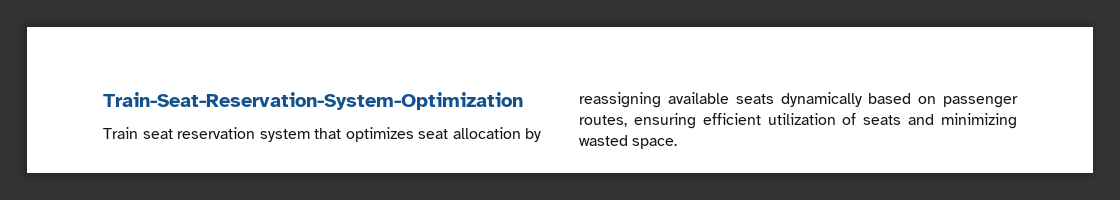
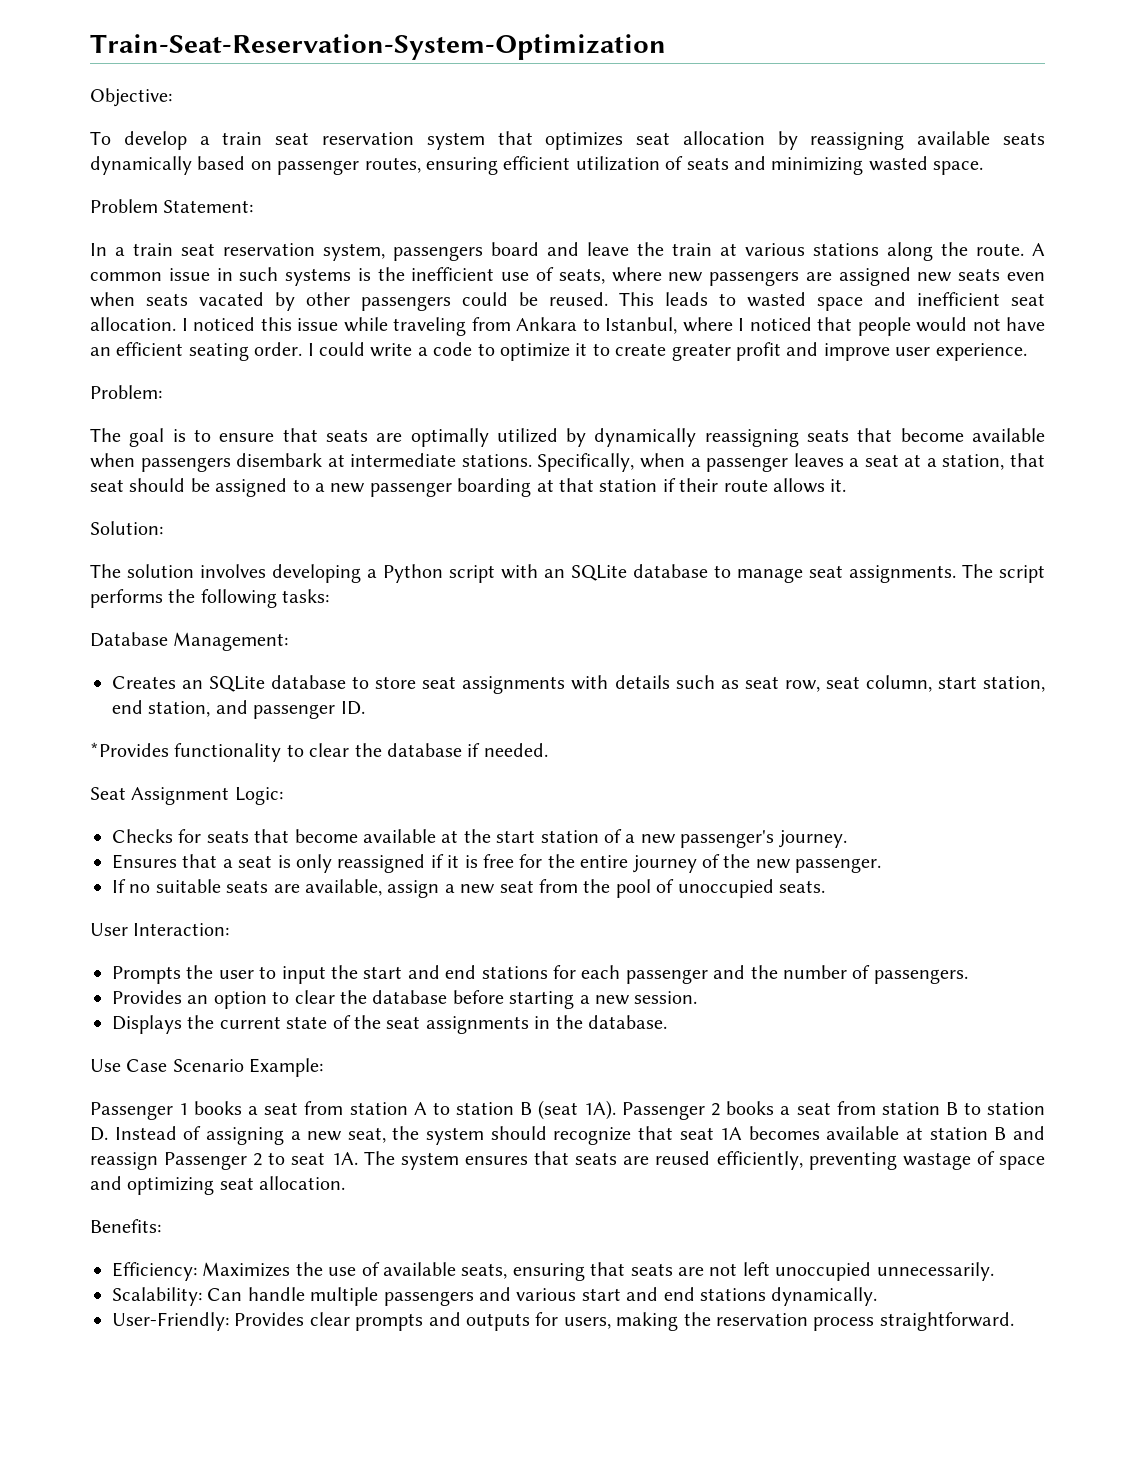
- Train seat reservation system that optimizes seat allocation by reassigning available seats dynamically based on passenger routes, ensuring efficient utilization of seats and minimizing wasted space.
+ Objective:
+ To develop a train seat reservation system that optimizes seat allocation by reassigning available seats dynamically based on passenger routes, ensuring efficient utilization of seats and minimizing wasted space.
+ Problem Statement:
+ In a train seat reservation system, passengers board and leave the train at various stations along the route. A common issue in such systems is the inefficient use of seats, where new passengers are assigned new seats even when seats vacated by other passengers could be reused. This leads to wasted space and inefficient seat allocation. I noticed this issue while traveling from Ankara to Istanbul, where I noticed that people would not have an efficient seating order. I could write a code to optimize it to create greater profit and improve user experience.
+ Problem:
+ The goal is to ensure that seats are optimally utilized by dynamically reassigning seats that become available when passengers disembark at intermediate stations. Specifically, when a passenger leaves a seat at a station, that seat should be assigned to a new passenger boarding at that station if their route allows it.
+ Solution:
+ The solution involves developing a Python script with an SQLite database to manage seat assignments. The script performs the following tasks:
+ Database Management:
+ Creates an SQLite database to store seat assignments with details such as seat row, seat column, start station, end station, and passenger ID.
+ *Provides functionality to clear the database if needed.
+ Seat Assignment Logic:
+ Checks for seats that become available at the start station of a new passenger's journey.
+ Ensures that a seat is only reassigned if it is free for the entire journey of the new passenger.
+ If no suitable seats are available, assign a new seat from the pool of unoccupied seats.
+ User Interaction:
+ Prompts the user to input the start and end stations for each passenger and the number of passengers.
+ Provides an option to clear the database before starting a new session.
+ Displays the current state of the seat assignments in the database.
+ Use Case Scenario Example:
+ Passenger 1 books a seat from station A to station B (seat 1A). Passenger 2 books a seat from station B to station D. Instead of assigning a new seat, the system should recognize that seat 1A becomes available at station B and reassign Passenger 2 to seat 1A. The system ensures that seats are reused efficiently, preventing wastage of space and optimizing seat allocation.
+ Benefits:
+ Efficiency: Maximizes the use of available seats, ensuring that seats are not left unoccupied unnecessarily.
+ Scalability: Can handle multiple passengers and various start and end stations dynamically.
+ User-Friendly: Provides clear prompts and outputs for users, making the reservation process straightforward.

